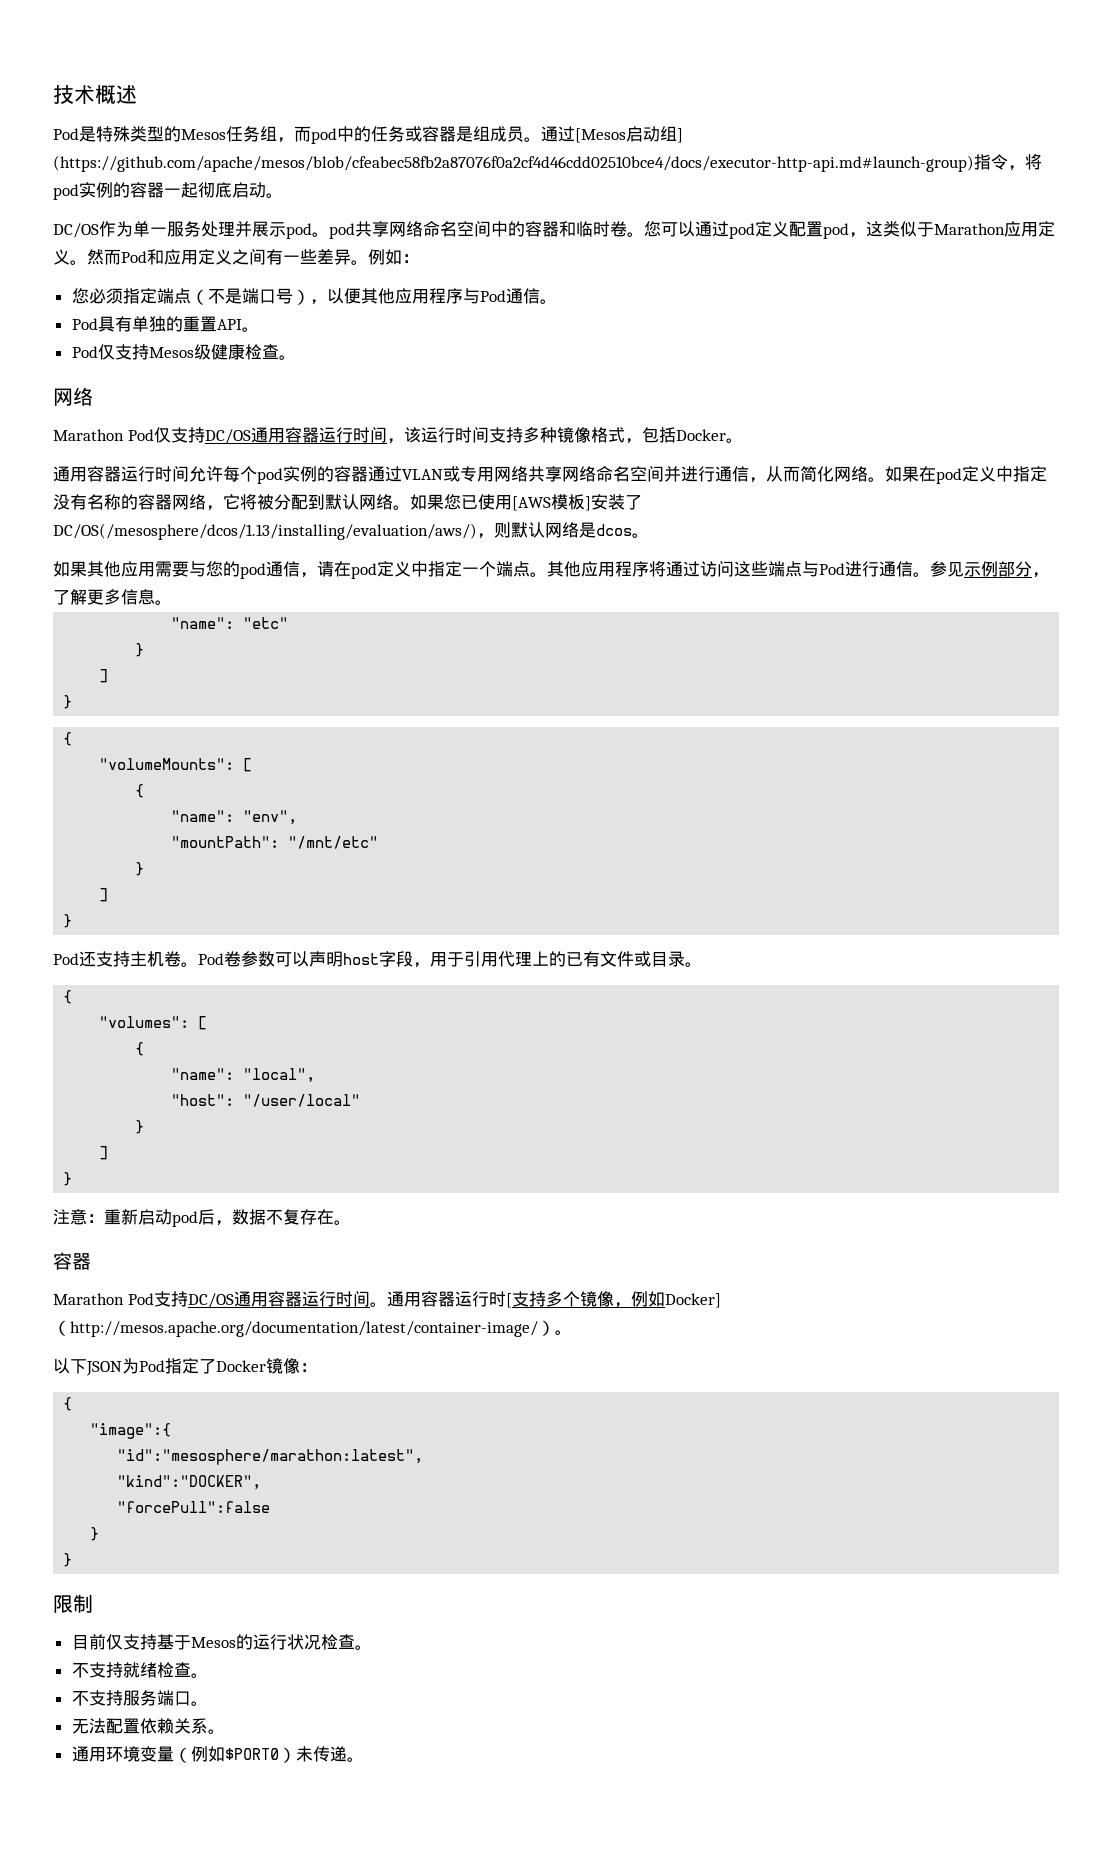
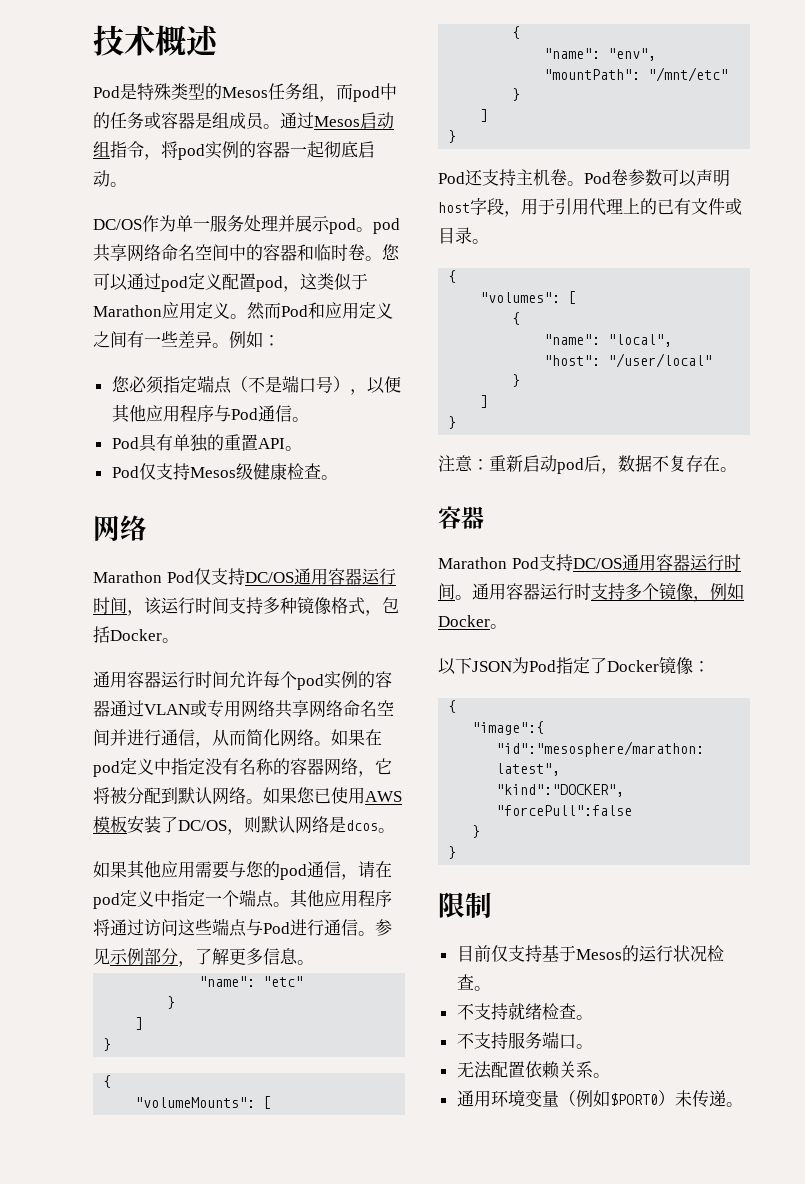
- 通过[Mesos启动组] (https://github.com/apache/mesos/blob/cfeabec58fb2a87076f0a2cf4d46cdd02510bce4/docs/executor-http-api.md#launch-group)指令，将pod实例的容器一起彻底启动。
+ 通过Mesos启动组指令，将pod实例的容器一起彻底启动。
- 如果您已使用[AWS模板]安装了DC/OS(/mesosphere/dcos/1.13/installing/evaluation/aws/)，则默认网络是dcos。
+ 如果您已使用AWS模板安装了DC/OS，则默认网络是dcos。
- 通用容器运行时[支持多个镜像，例如Docker]（http://mesos.apache.org/documentation/latest/container-image/）。
+ 通用容器运行时支持多个镜像，例如Docker。

